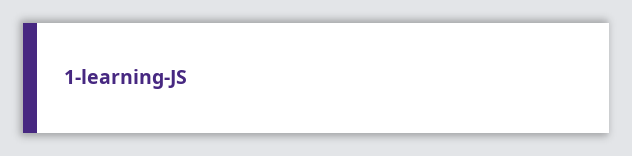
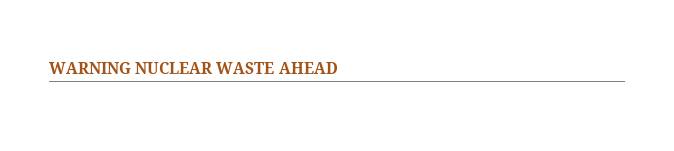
- 1-learning-JS
+ WARNING NUCLEAR WASTE AHEAD

